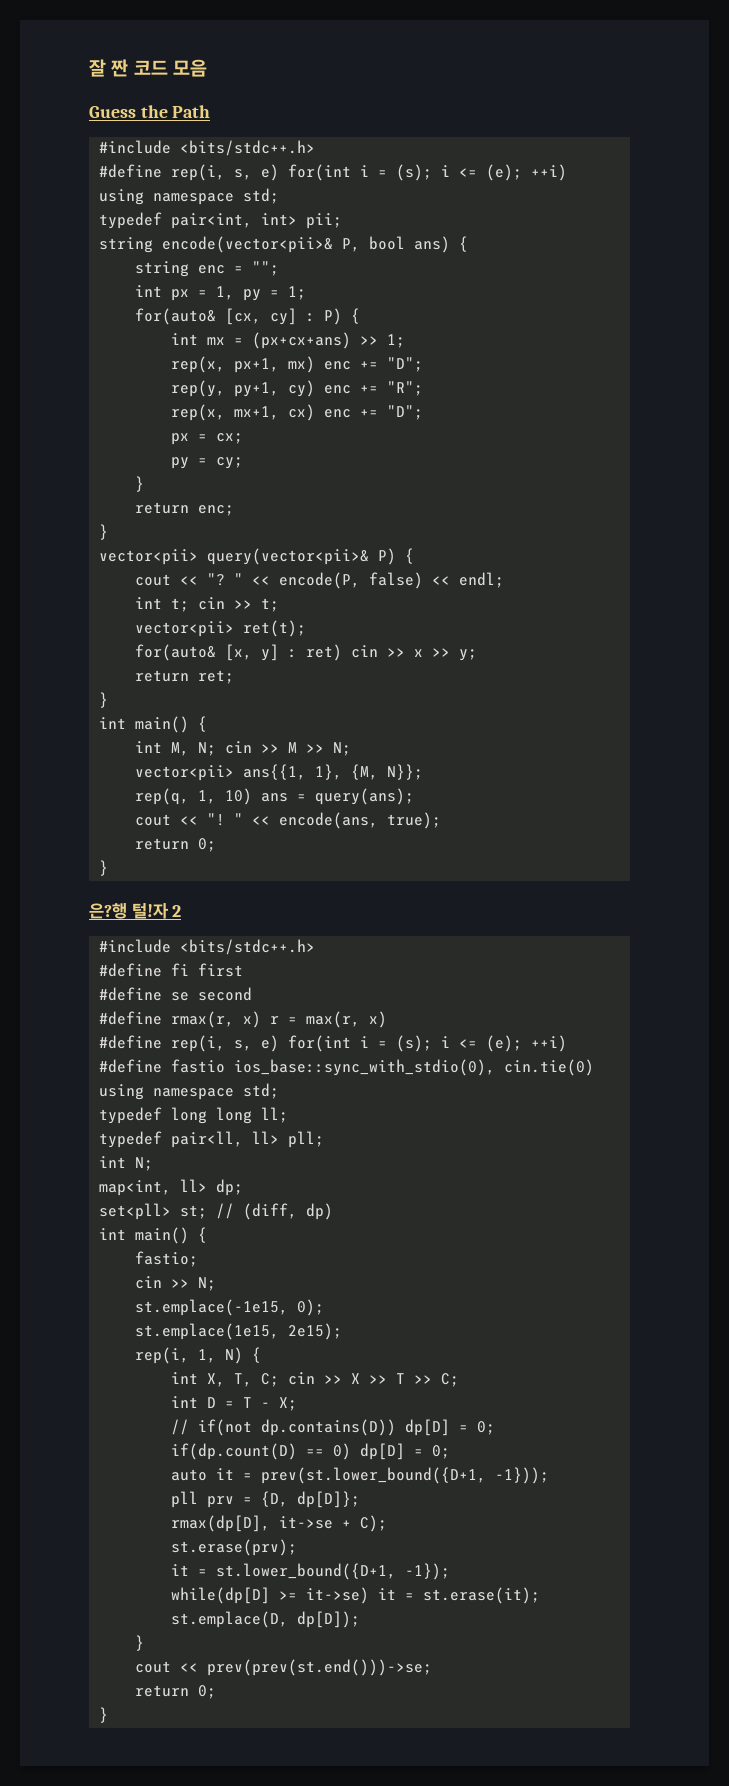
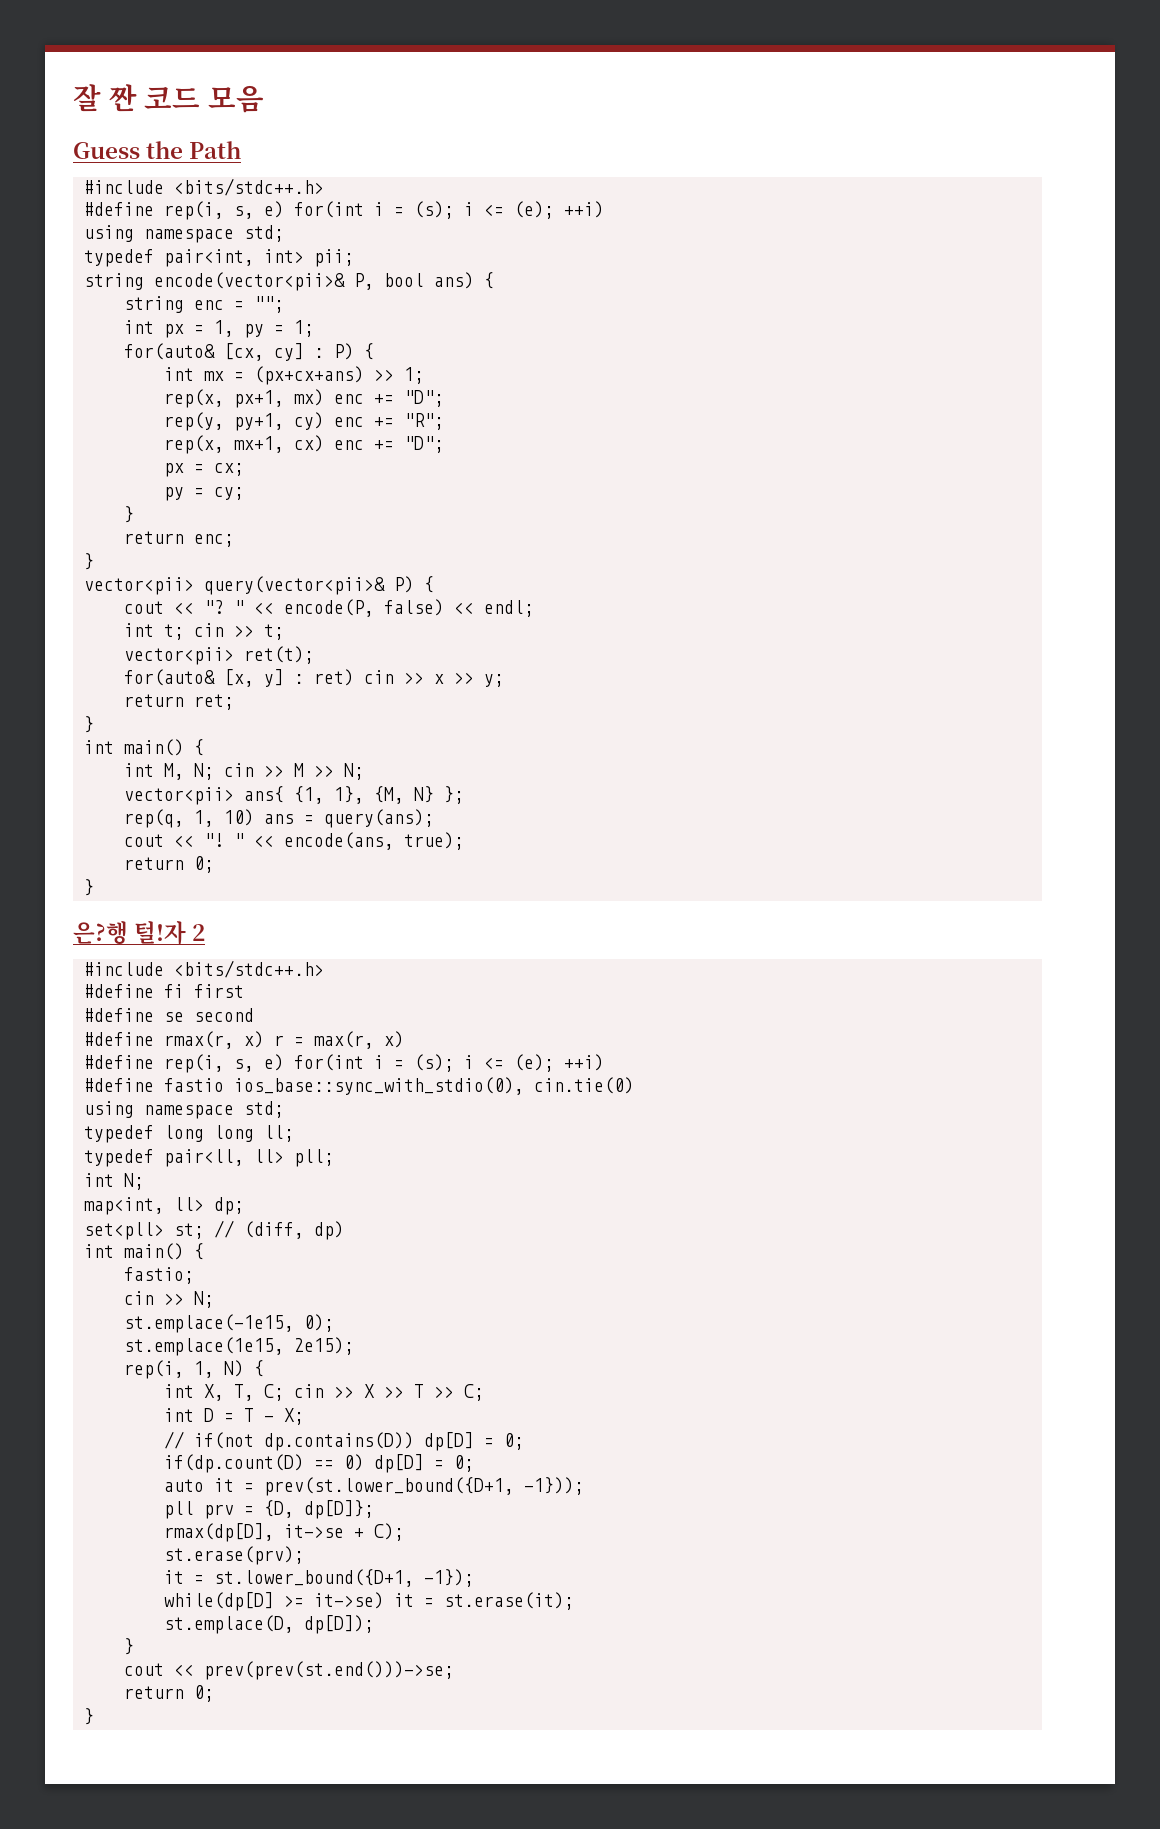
- vector<pii> ans{{1, 1}, {M, N}};
+ vector<pii> ans{ {1, 1}, {M, N} };

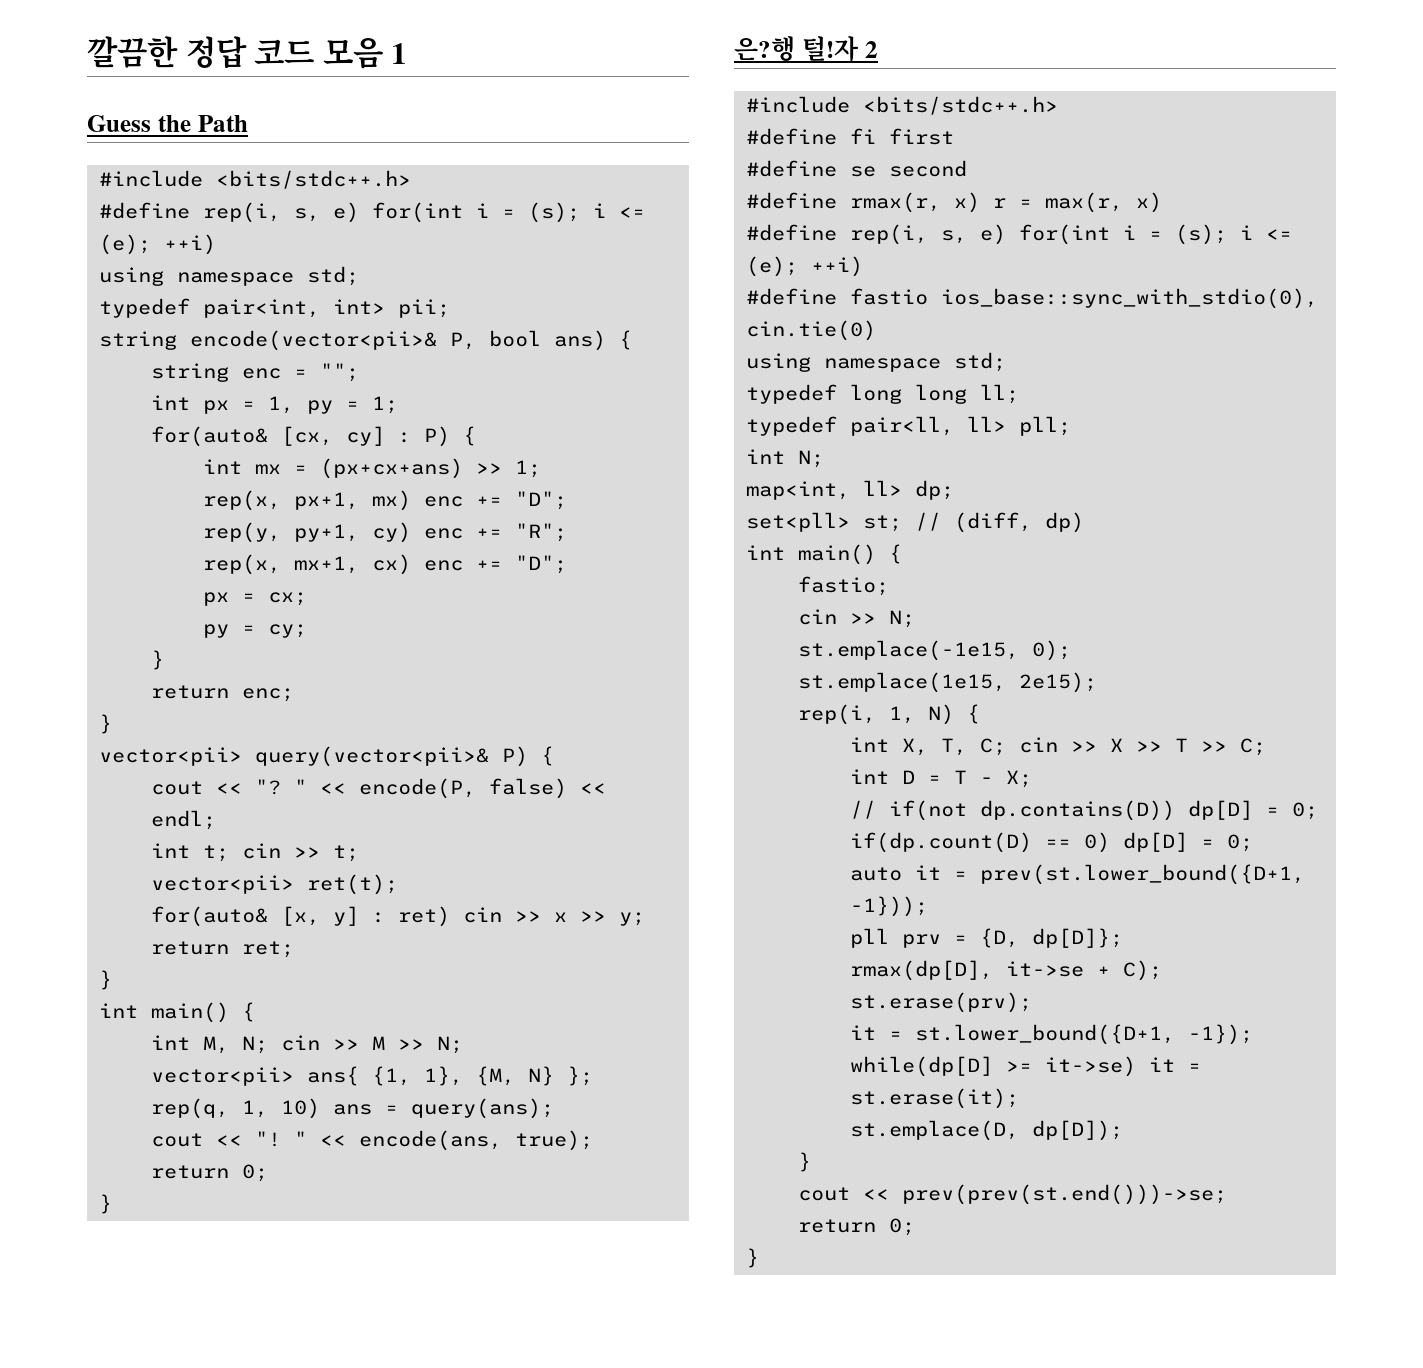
- 잘 짠 코드 모음
+ 깔끔한 정답 코드 모음 1

